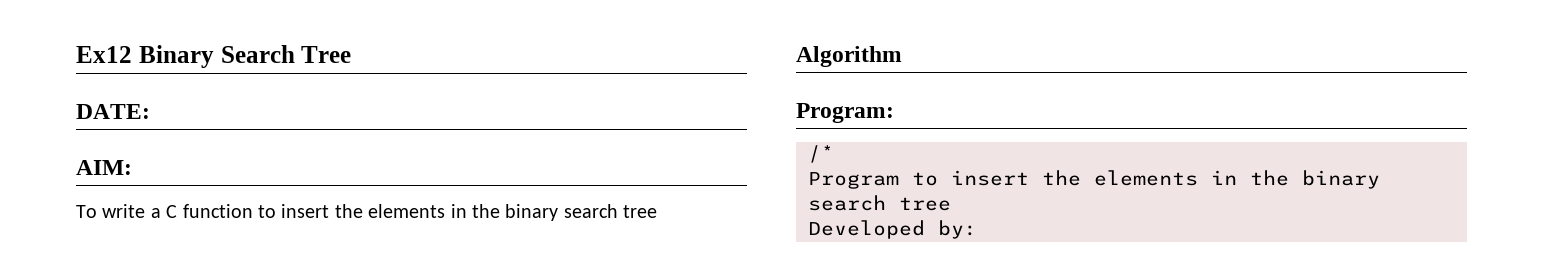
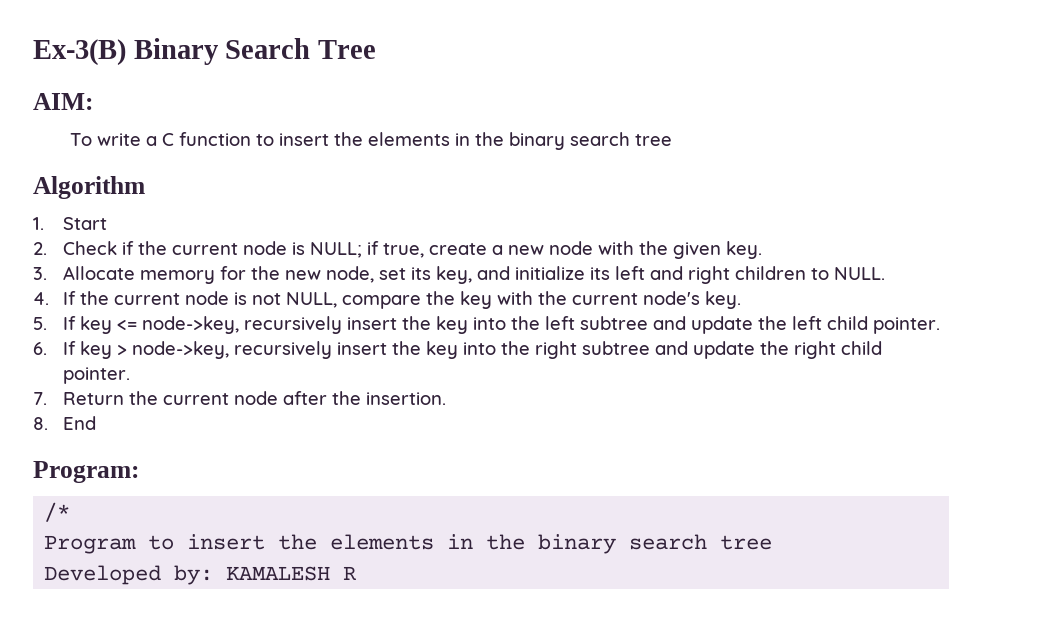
- Ex12 Binary Search Tree
+ Ex-3(B) Binary Search Tree
- DATE:
+ 1. Start
+ 2. Check if the current node is NULL; if true, create a new node with the given key.
+ 3. Allocate memory for the new node, set its key, and initialize its left and right children to NULL.
+ 4. If the current node is not NULL, compare the key with the current node's key.
+ 5. If key <= node->key, recursively insert the key into the left subtree and update the left child pointer.
+ 6. If key > node->key, recursively insert the key into the right subtree and update the right child pointer.
+ 7. Return the current node after the insertion.
+ 8. End
- Developed by:
+ Developed by: KAMALESH R

